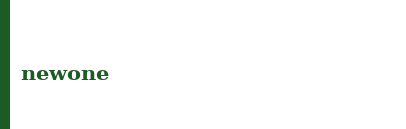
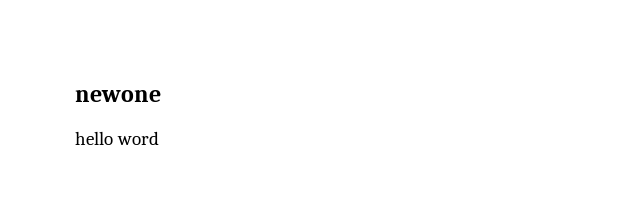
+ hello word

